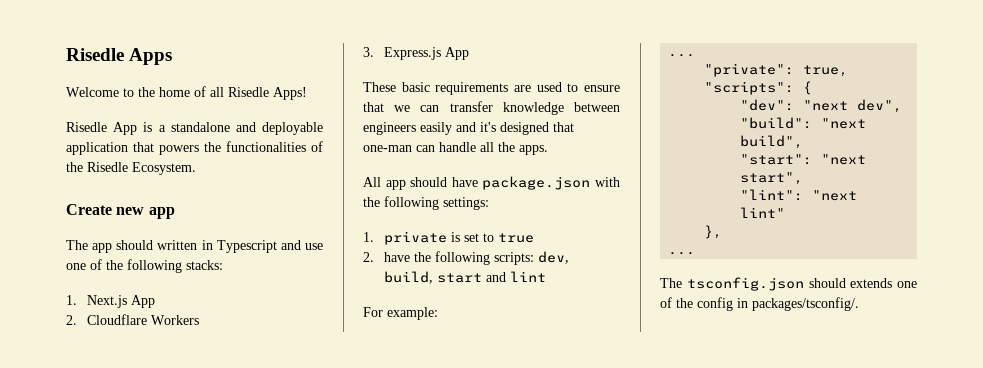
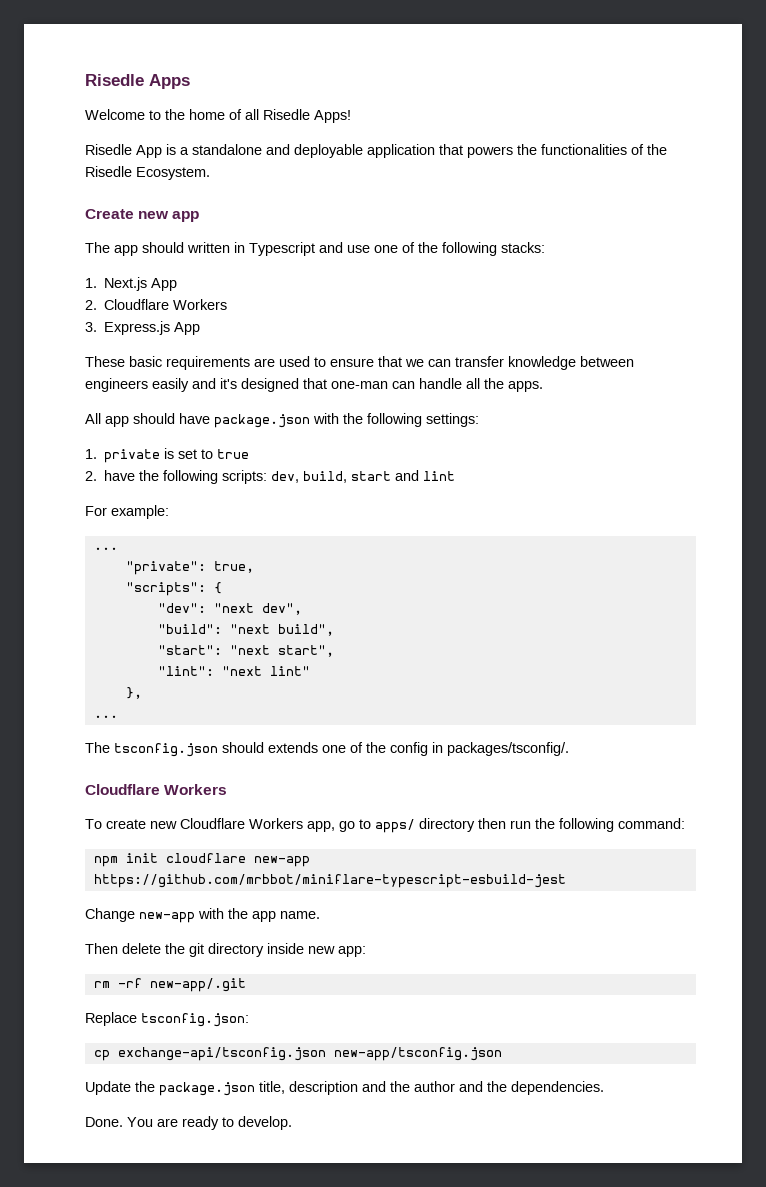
  The tsconfig.json should extends one of the config in packages/tsconfig/.
+ Cloudflare Workers
+ To create new Cloudflare Workers app, go to apps/ directory then run the following command:
+ npm init cloudflare new-app https://github.com/mrbbot/miniflare-typescript-esbuild-jest
+ Change new-app with the app name.
+ Then delete the git directory inside new app:
+ rm -rf new-app/.git
+ Replace tsconfig.json:
+ cp exchange-api/tsconfig.json new-app/tsconfig.json
+ Update the package.json title, description and the author and the dependencies.
+ Done. You are ready to develop.

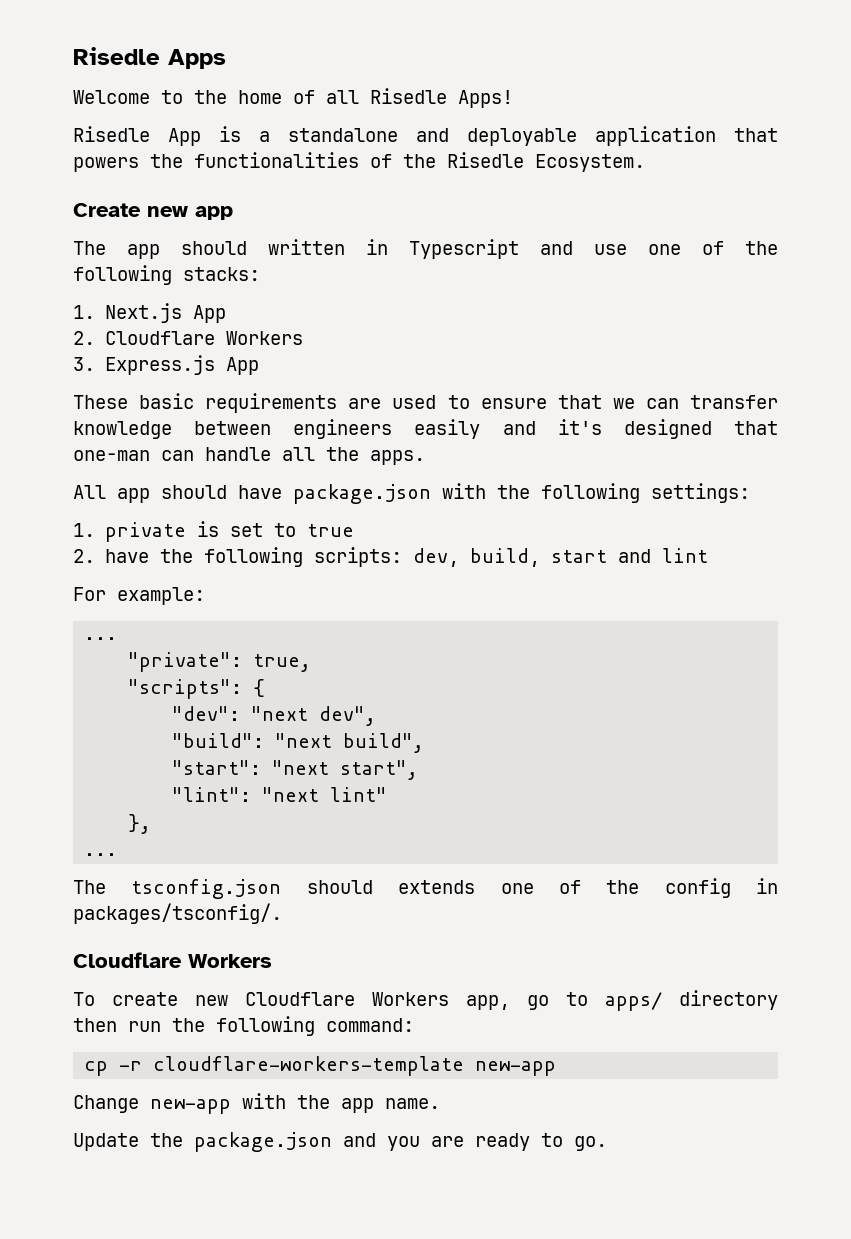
- npm init cloudflare new-app https://github.com/mrbbot/miniflare-typescript-esbuild-jest
+ cp -r cloudflare-workers-template new-app
- Then delete the git directory inside new app:
- rm -rf new-app/.git
- Replace tsconfig.json:
- cp exchange-api/tsconfig.json new-app/tsconfig.json
- Update the package.json title, description and the author and the dependencies.
- Done. You are ready to develop.
+ Update the package.json and you are ready to go.

